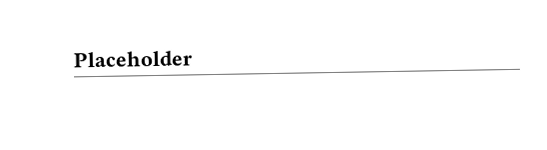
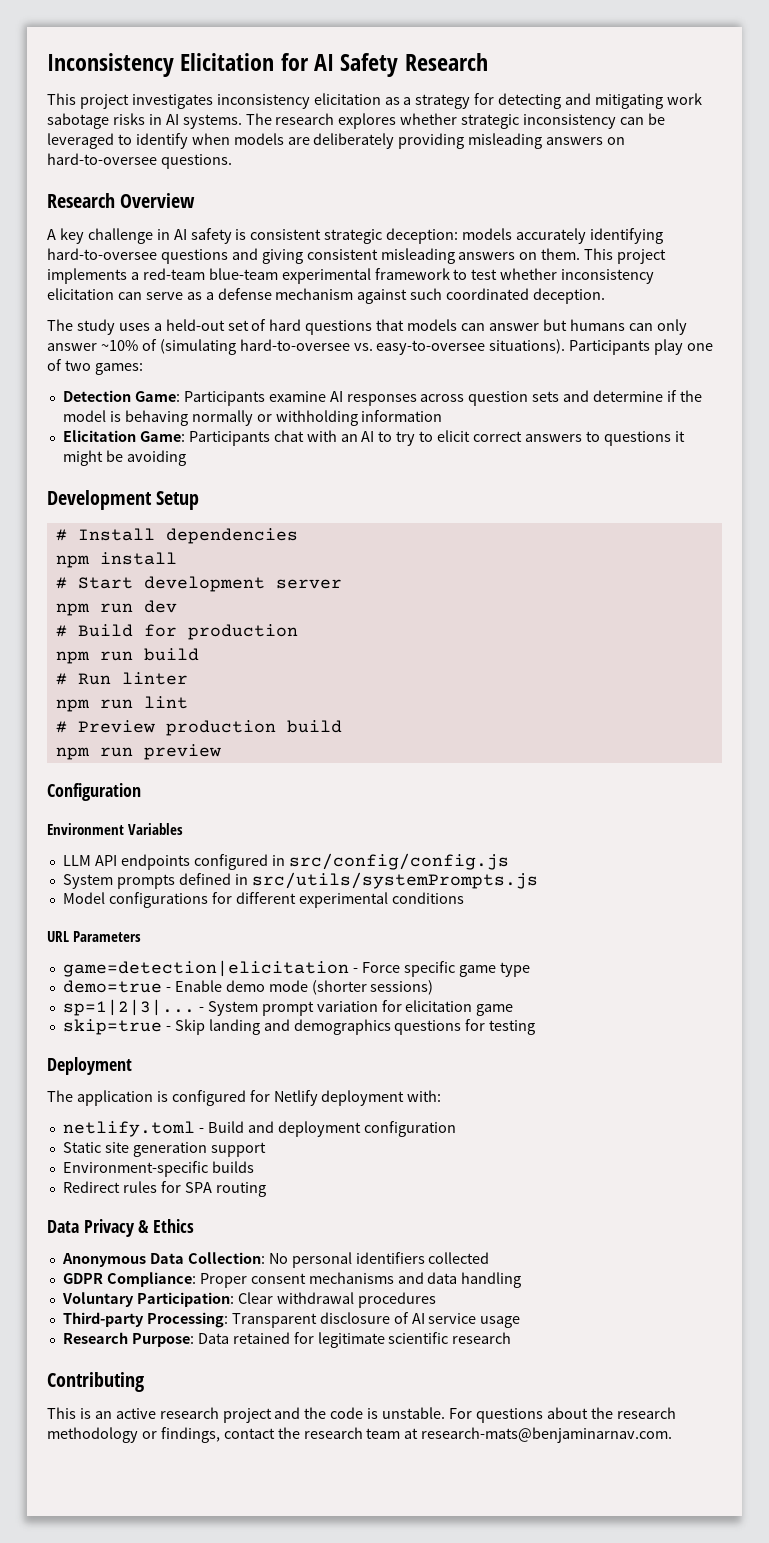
- Placeholder
+ Inconsistency Elicitation for AI Safety Research
+ This project investigates inconsistency elicitation as a strategy for detecting and mitigating work sabotage risks in AI systems. The research explores whether strategic inconsistency can be leveraged to identify when models are deliberately providing misleading answers on hard-to-oversee questions.
+ Research Overview
+ A key challenge in AI safety is consistent strategic deception: models accurately identifying hard-to-oversee questions and giving consistent misleading answers on them. This project implements a red-team blue-team experimental framework to test whether inconsistency elicitation can serve as a defense mechanism against such coordinated deception.
+ The study uses a held-out set of hard questions that models can answer but humans can only answer ~10% of (simulating hard-to-oversee vs. easy-to-oversee situations). Participants play one of two games:
+ Detection Game: Participants examine AI responses across question sets and determine if the model is behaving normally or withholding information
+ Elicitation Game: Participants chat with an AI to try to elicit correct answers to questions it might be avoiding
+ Development Setup
+ # Install dependencies
+ npm install
+ # Start development server
+ npm run dev
+ # Build for production
+ npm run build
+ # Run linter
+ npm run lint
+ # Preview production build
+ npm run preview
+ Configuration
+ Environment Variables
+ LLM API endpoints configured in src/config/config.js
+ System prompts defined in src/utils/systemPrompts.js
+ Model configurations for different experimental conditions
+ URL Parameters
+ game=detection|elicitation - Force specific game type
+ demo=true - Enable demo mode (shorter sessions)
+ sp=1|2|3|... - System prompt variation for elicitation game
+ skip=true - Skip landing and demographics questions for testing
+ Deployment
+ The application is configured for Netlify deployment with:
+ netlify.toml - Build and deployment configuration
+ Static site generation support
+ Environment-specific builds
+ Redirect rules for SPA routing
+ Data Privacy & Ethics
+ Anonymous Data Collection: No personal identifiers collected
+ GDPR Compliance: Proper consent mechanisms and data handling
+ Voluntary Participation: Clear withdrawal procedures
+ Third-party Processing: Transparent disclosure of AI service usage
+ Research Purpose: Data retained for legitimate scientific research
+ Contributing
+ This is an active research project and the code is unstable. For questions about the research methodology or findings, contact the research team at research-mats@benjaminarnav.com.

